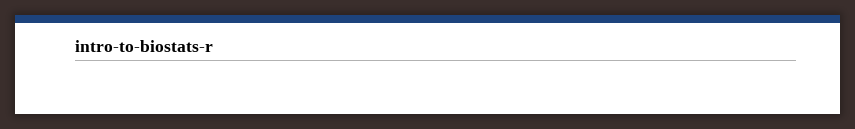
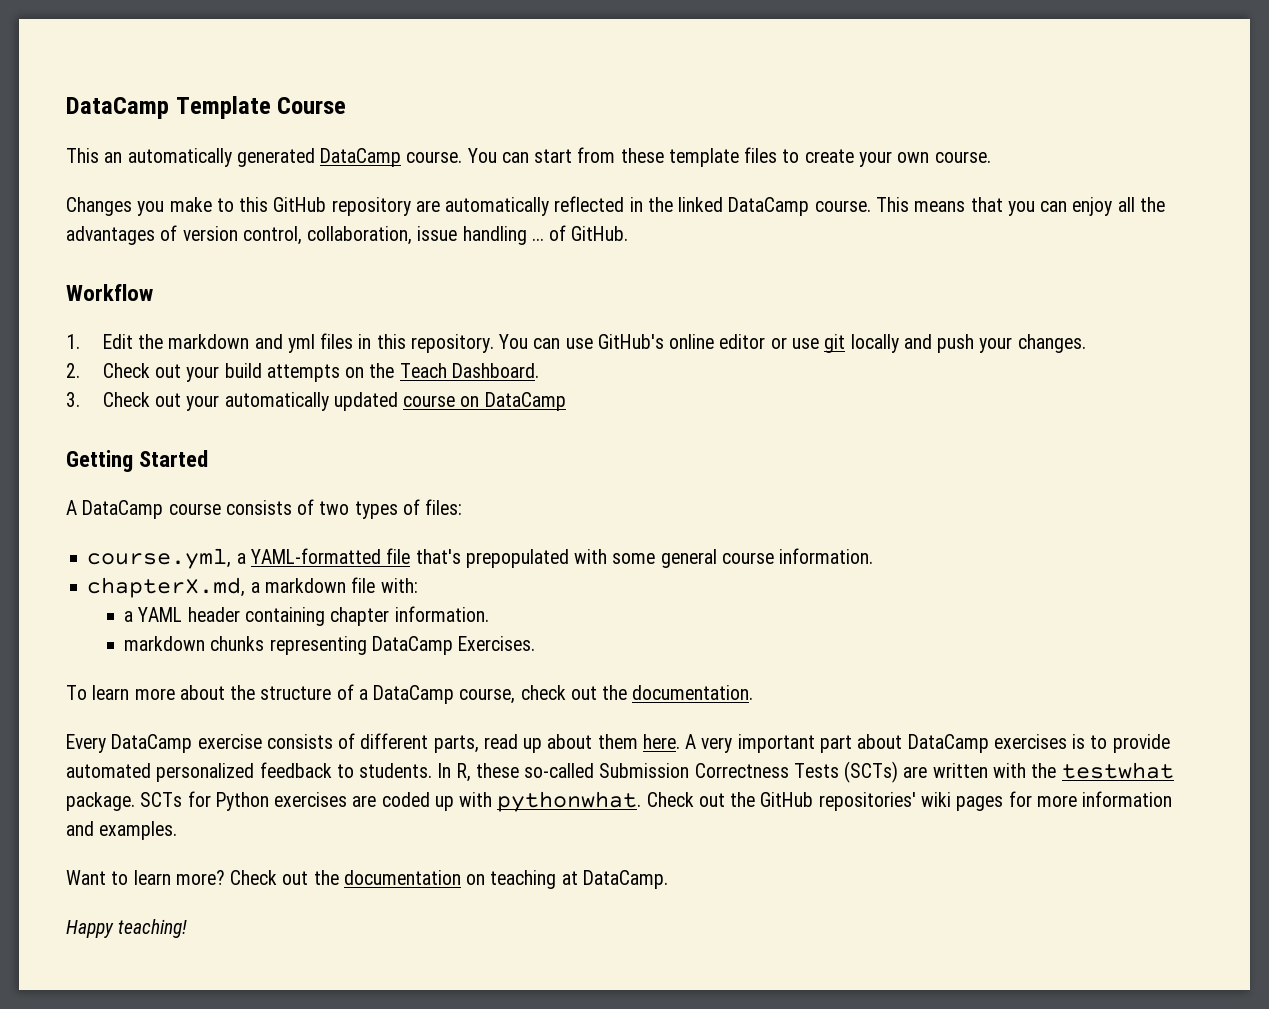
- intro-to-biostats-r
+ DataCamp Template Course
+ This an automatically generated DataCamp course. You can start from these template files to create your own course.
+ Changes you make to this GitHub repository are automatically reflected in the linked DataCamp course. This means that you can enjoy all the advantages of version control, collaboration, issue handling ... of GitHub.
+ Workflow
+ 1. Edit the markdown and yml files in this repository. You can use GitHub's online editor or use git locally and push your changes.
+ 2. Check out your build attempts on the Teach Dashboard.
+ 3. Check out your automatically updated course on DataCamp
+ Getting Started
+ A DataCamp course consists of two types of files:
+ course.yml, a YAML-formatted file that's prepopulated with some general course information.
+ chapterX.md, a markdown file with:
+ a YAML header containing chapter information.
+ markdown chunks representing DataCamp Exercises.
+ To learn more about the structure of a DataCamp course, check out the documentation.
+ Every DataCamp exercise consists of different parts, read up about them here. A very important part about DataCamp exercises is to provide automated personalized feedback to students. In R, these so-called Submission Correctness Tests (SCTs) are written with the testwhat package. SCTs for Python exercises are coded up with pythonwhat. Check out the GitHub repositories' wiki pages for more information and examples.
+ Want to learn more? Check out the documentation on teaching at DataCamp.
+ Happy teaching!

